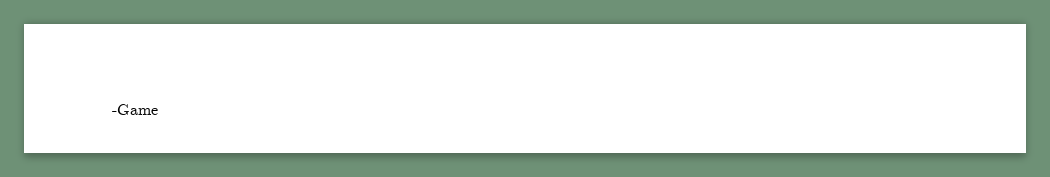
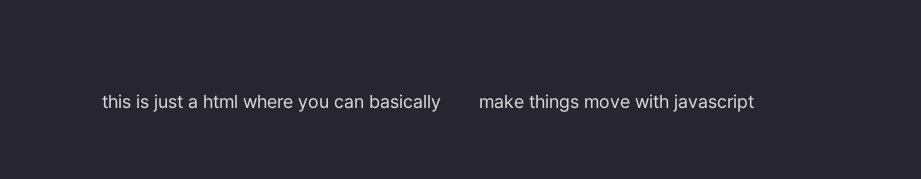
- -Game
+ this is just a html where you can basically make things move with javascript

